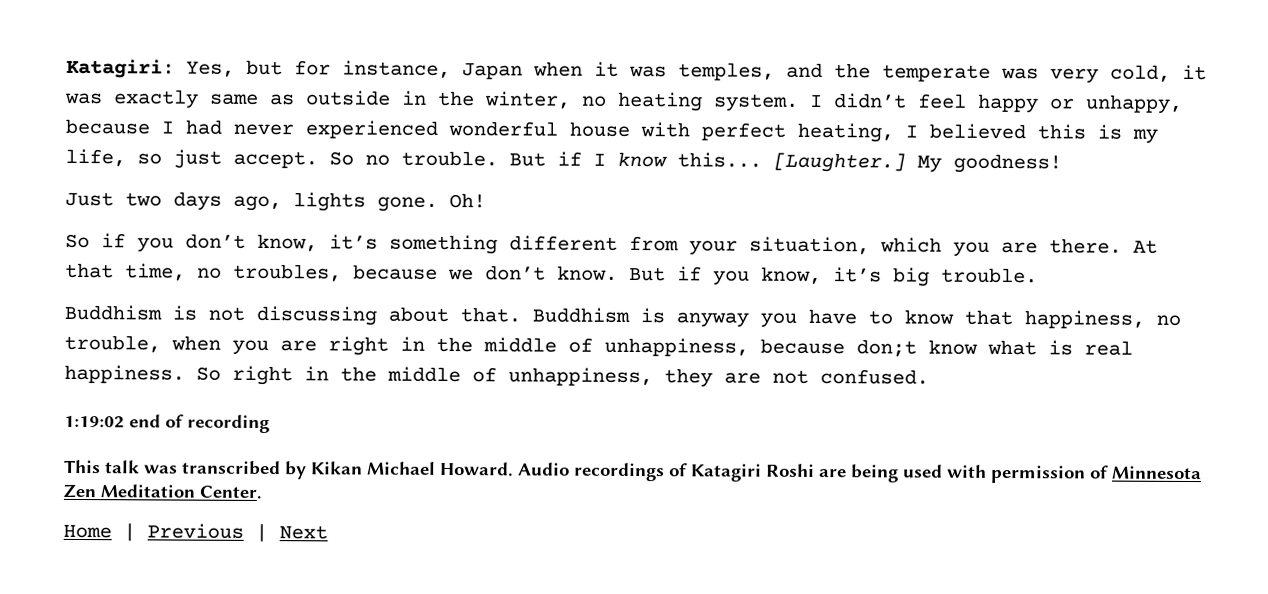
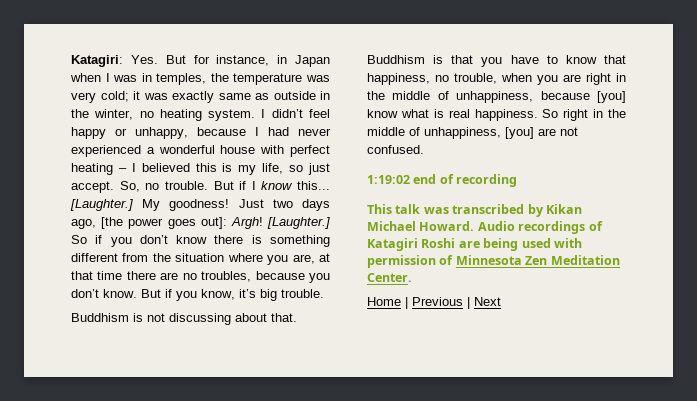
- Katagiri: Yes, but for instance, Japan when it was temples, and the temperate was very cold, it was exactly same as outside in the winter, no heating system.
+ Katagiri: Yes. But for instance, in Japan when I was in temples, the temperature was very cold; it was exactly same as outside in the winter, no heating system.
- I didn’t feel happy or unhappy, because I had never experienced wonderful house with perfect heating, I believed this is my life, so just accept.
+ I didn’t feel happy or unhappy, because I had never experienced a wonderful house with perfect heating – I believed this is my life, so just accept.
- So no trouble.
+ So, no trouble.
- My goodness!
- Just two days ago, lights gone. Oh!
- So if you don’t know, it’s something different from your situation, which you are there. At that time, no troubles, because we don’t know.
+ My goodness! Just two days ago, [the power goes out]: Argh! [Laughter.] So if you don’t know there is something different from the situation where you are, at that time there are no troubles, because you don’t know.
- Buddhism is anyway you have to know that happiness, no trouble, when you are right in the middle of unhappiness, because don;t know what is real happiness.
+ Buddhism is that you have to know that happiness, no trouble, when you are right in the middle of unhappiness, because [you] know what is real happiness.
- So right in the middle of unhappiness, they are not confused.
+ So right in the middle of unhappiness, [you] are not confused.

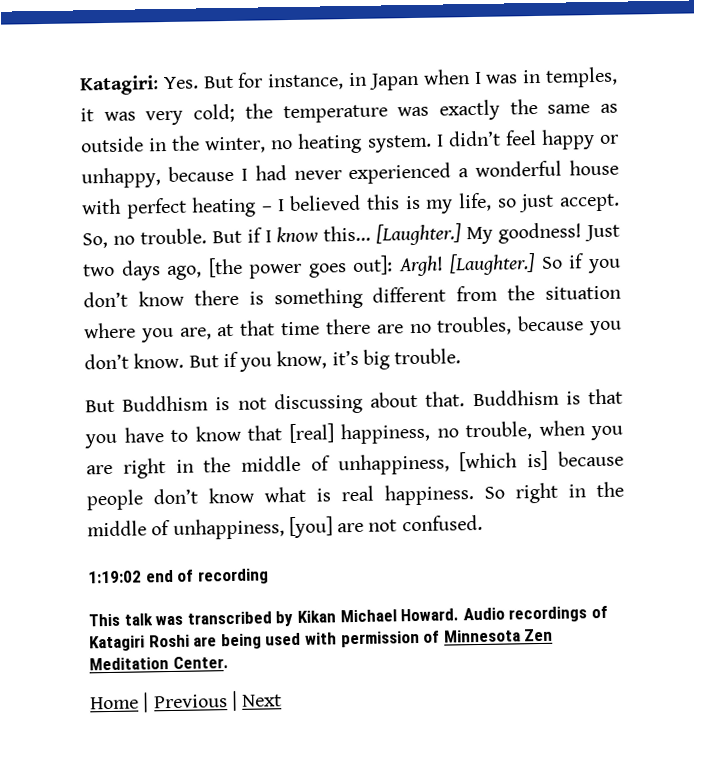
- Katagiri: Yes. But for instance, in Japan when I was in temples, the temperature was very cold; it was exactly same as outside in the winter, no heating system.
+ Katagiri: Yes. But for instance, in Japan when I was in temples, it was very cold; the temperature was exactly the same as outside in the winter, no heating system.
- Buddhism is not discussing about that.
+ But Buddhism is not discussing about that.
- Buddhism is that you have to know that happiness, no trouble, when you are right in the middle of unhappiness, because [you] know what is real happiness.
+ Buddhism is that you have to know that [real] happiness, no trouble, when you are right in the middle of unhappiness, [which is] because people don’t know what is real happiness.

